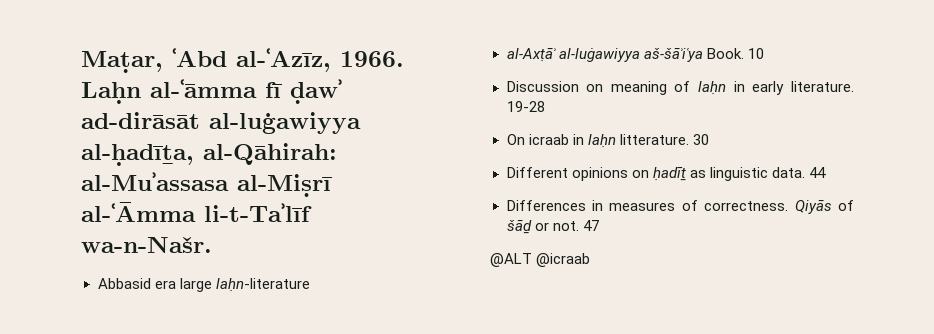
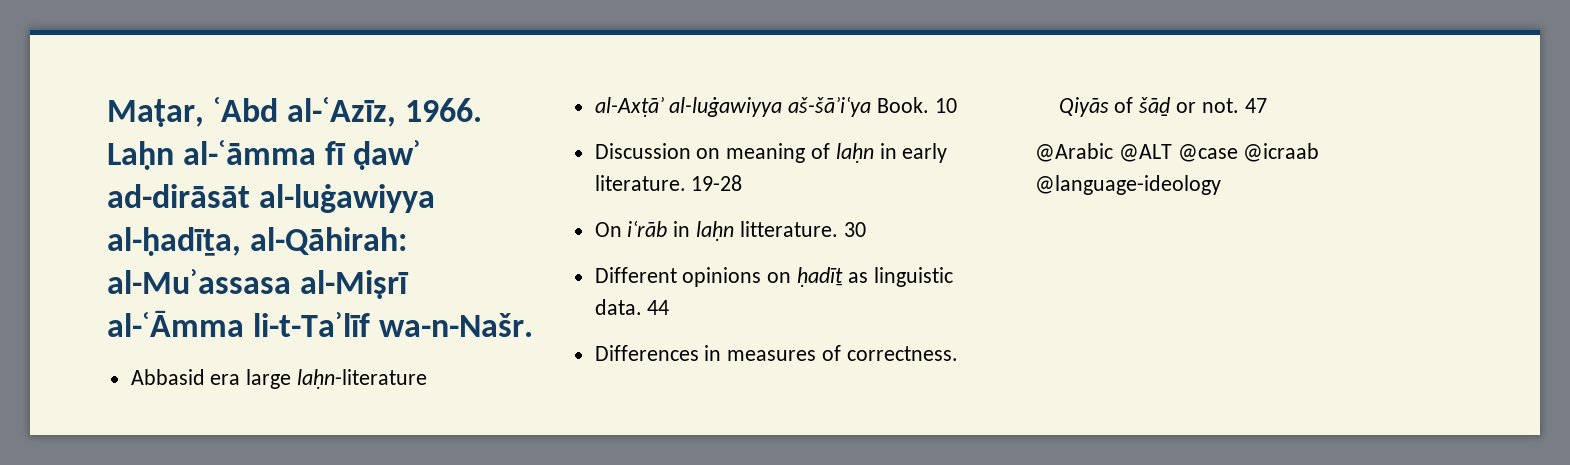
- On icraab in laḥn litterature.
+ On iʿrāb in laḥn litterature.
- @ALT @icraab
+ @Arabic @ALT @case @icraab @language-ideology

